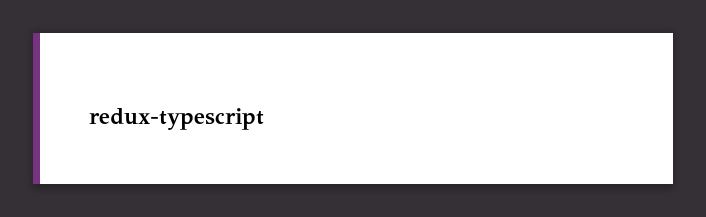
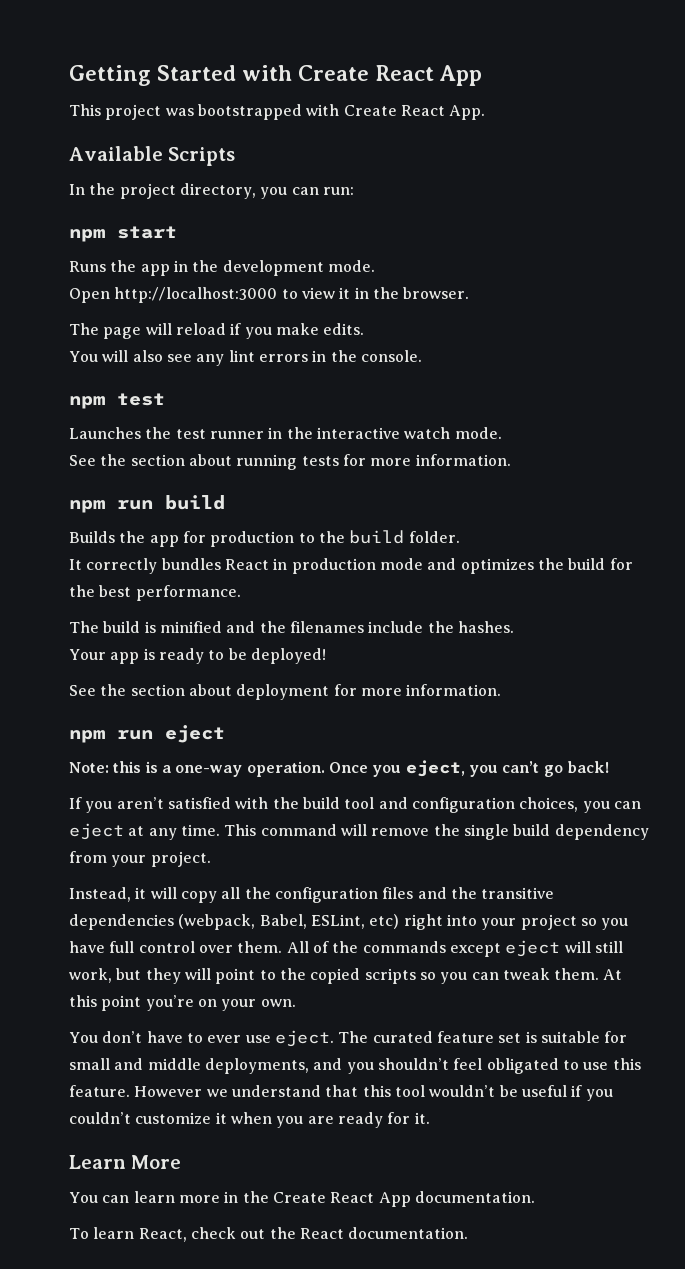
- redux-typescript
+ Getting Started with Create React App
+ This project was bootstrapped with Create React App.
+ Available Scripts
+ In the project directory, you can run:
+ npm start
+ Runs the app in the development mode.
+ Open http://localhost:3000 to view it in the browser.
+ The page will reload if you make edits.
+ You will also see any lint errors in the console.
+ npm test
+ Launches the test runner in the interactive watch mode.
+ See the section about running tests for more information.
+ npm run build
+ Builds the app for production to the build folder.
+ It correctly bundles React in production mode and optimizes the build for the best performance.
+ The build is minified and the filenames include the hashes.
+ Your app is ready to be deployed!
+ See the section about deployment for more information.
+ npm run eject
+ Note: this is a one-way operation. Once you eject, you can’t go back!
+ If you aren’t satisfied with the build tool and configuration choices, you can eject at any time. This command will remove the single build dependency from your project.
+ Instead, it will copy all the configuration files and the transitive dependencies (webpack, Babel, ESLint, etc) right into your project so you have full control over them. All of the commands except eject will still work, but they will point to the copied scripts so you can tweak them. At this point you’re on your own.
+ You don’t have to ever use eject. The curated feature set is suitable for small and middle deployments, and you shouldn’t feel obligated to use this feature. However we understand that this tool wouldn’t be useful if you couldn’t customize it when you are ready for it.
+ Learn More
+ You can learn more in the Create React App documentation.
+ To learn React, check out the React documentation.

